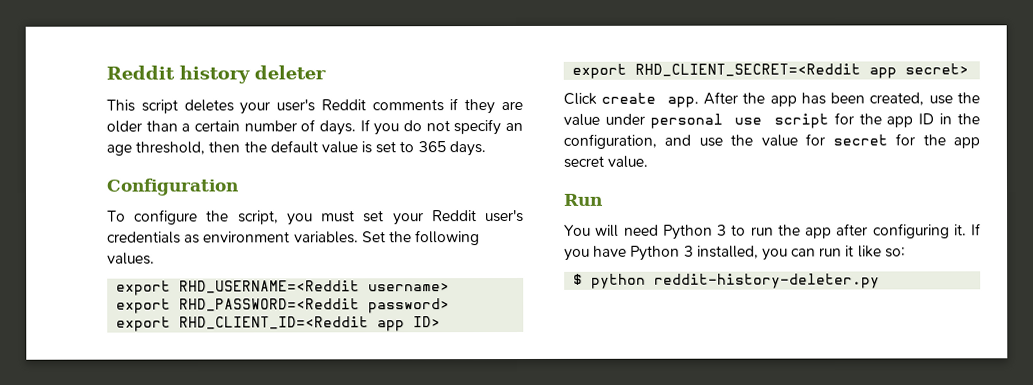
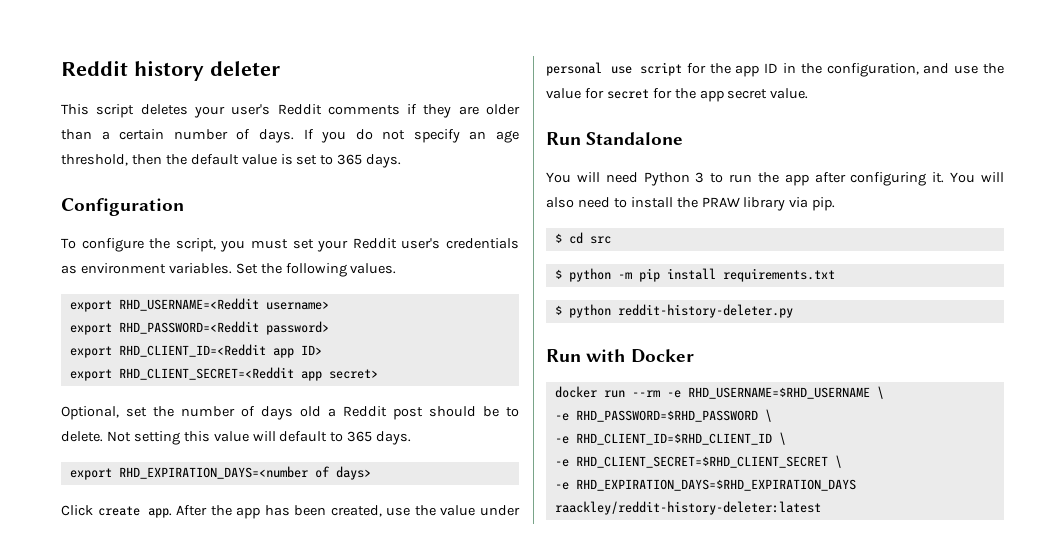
+ Optional, set the number of days old a Reddit post should be to delete. Not setting this value will default to 365 days.
+ export RHD_EXPIRATION_DAYS=<number of days>
- Run
+ Run Standalone
- If you have Python 3 installed, you can run it like so:
+ You will also need to install the PRAW library via pip.
+ $ cd src
+ $ python -m pip install requirements.txt
  $ python reddit-history-deleter.py
+ Run with Docker
+ docker run --rm -e RHD_USERNAME=$RHD_USERNAME \
+ -e RHD_PASSWORD=$RHD_PASSWORD \
+ -e RHD_CLIENT_ID=$RHD_CLIENT_ID \
+ -e RHD_CLIENT_SECRET=$RHD_CLIENT_SECRET \
+ -e RHD_EXPIRATION_DAYS=$RHD_EXPIRATION_DAYS raackley/reddit-history-deleter:latest

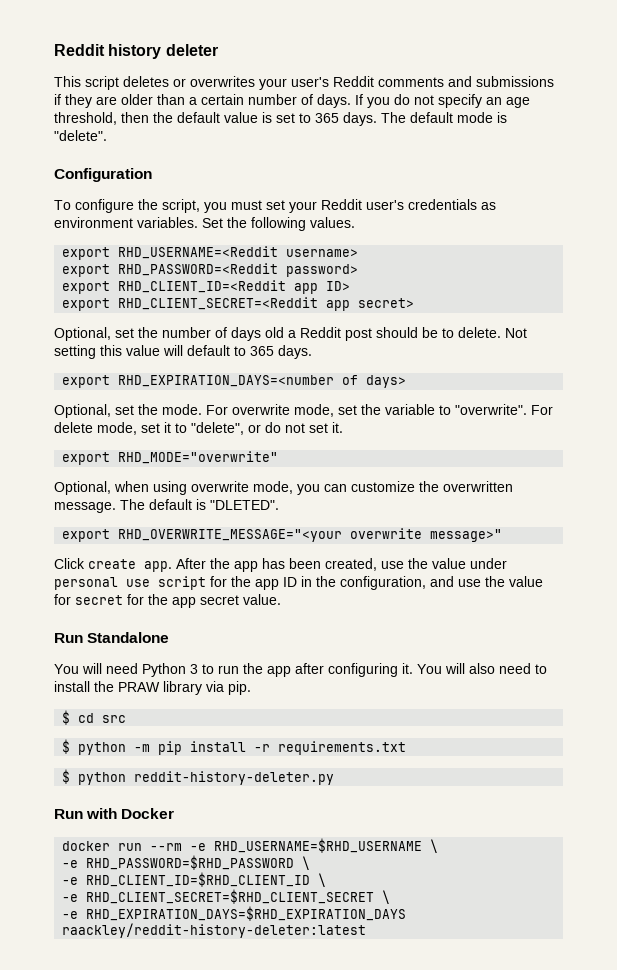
- This script deletes your user's Reddit comments if they are older than a certain number of days.
+ This script deletes or overwrites your user's Reddit comments and submissions if they are older than a certain number of days.
+ The default mode is "delete".
+ Optional, set the mode. For overwrite mode, set the variable to "overwrite". For delete mode, set it to "delete", or do not set it.
+ export RHD_MODE="overwrite"
+ Optional, when using overwrite mode, you can customize the overwritten message. The default is "DLETED".
+ export RHD_OVERWRITE_MESSAGE="<your overwrite message>"
- $ python -m pip install requirements.txt
+ $ python -m pip install -r requirements.txt

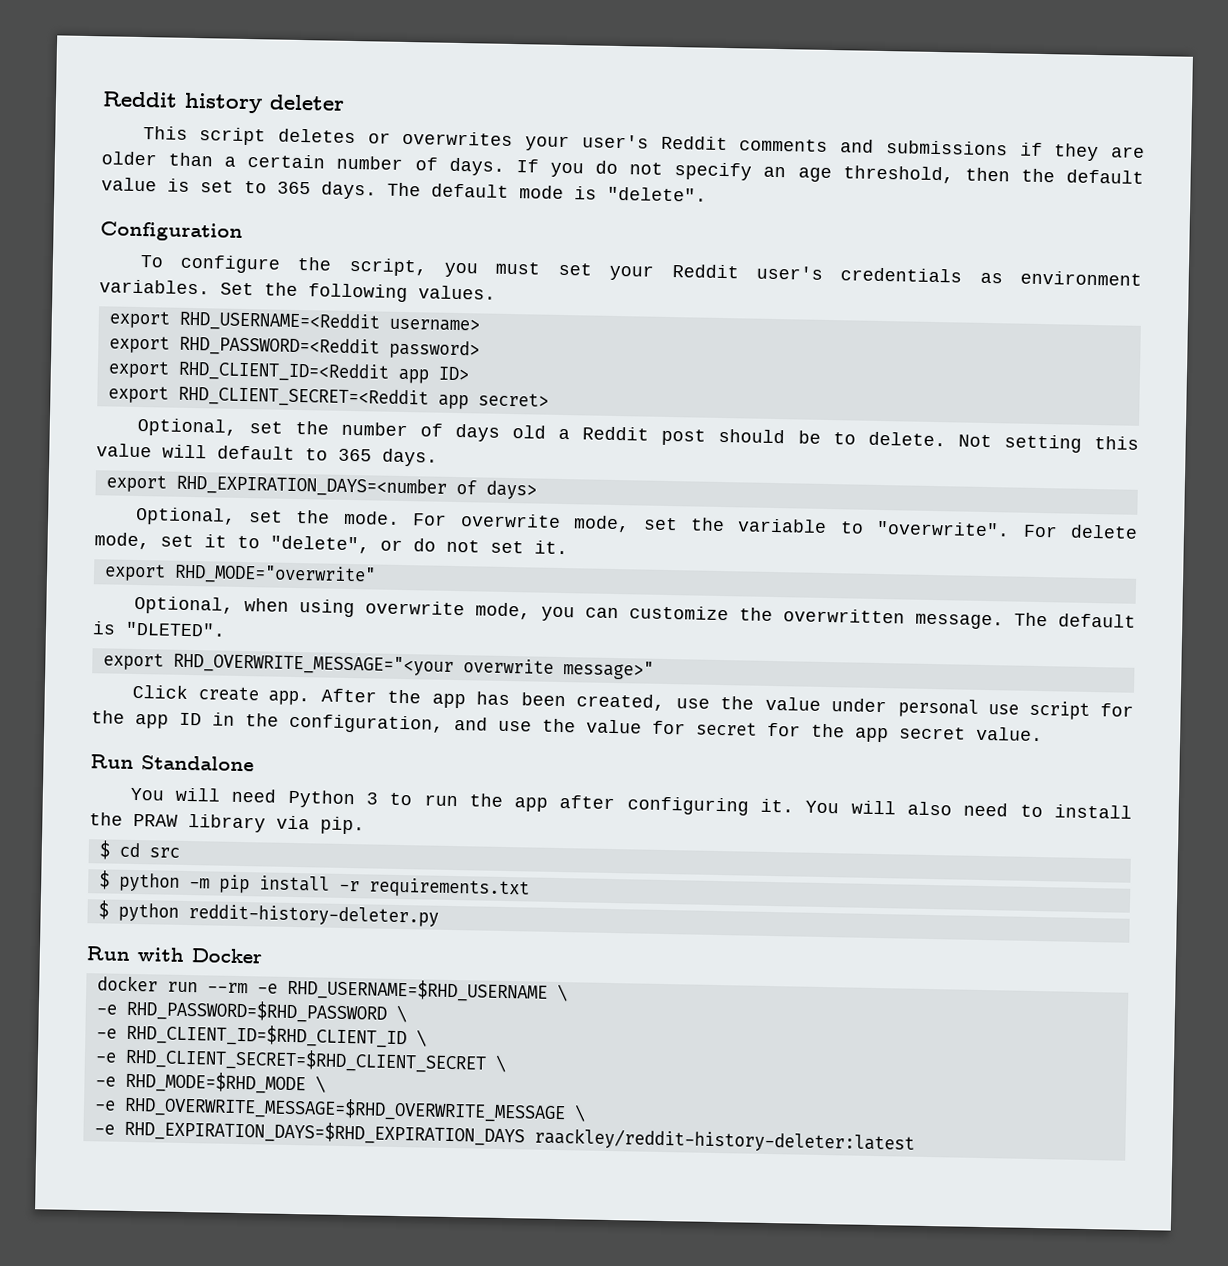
+ -e RHD_MODE=$RHD_MODE \
+ -e RHD_OVERWRITE_MESSAGE=$RHD_OVERWRITE_MESSAGE \

